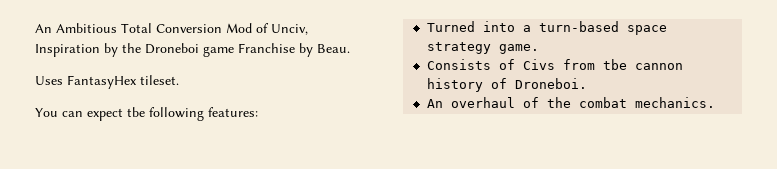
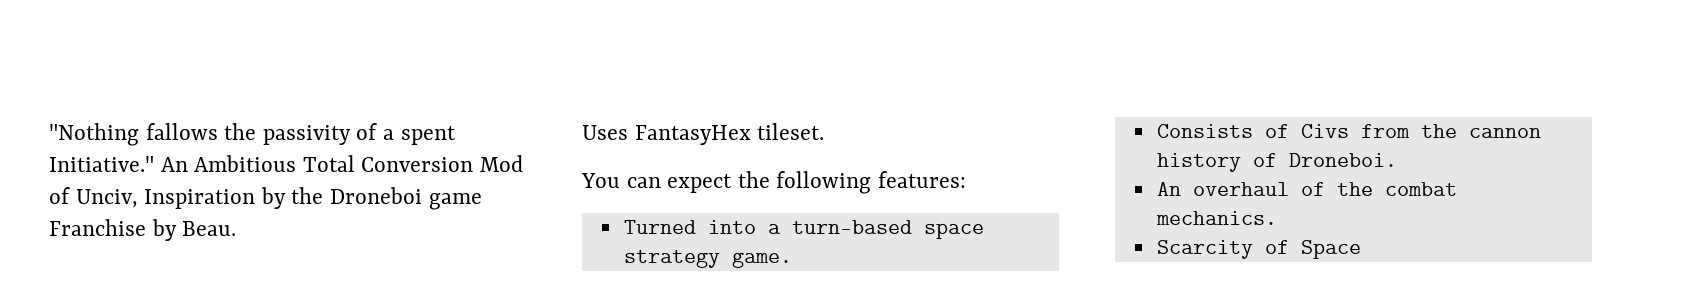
+ "Nothing fallows the passivity of a spent Initiative."
- You can expect tbe following features:
+ You can expect the following features:
- Consists of Civs from tbe cannon history of Droneboi.
+ Consists of Civs from the cannon history of Droneboi.
+ Scarcity of Space

